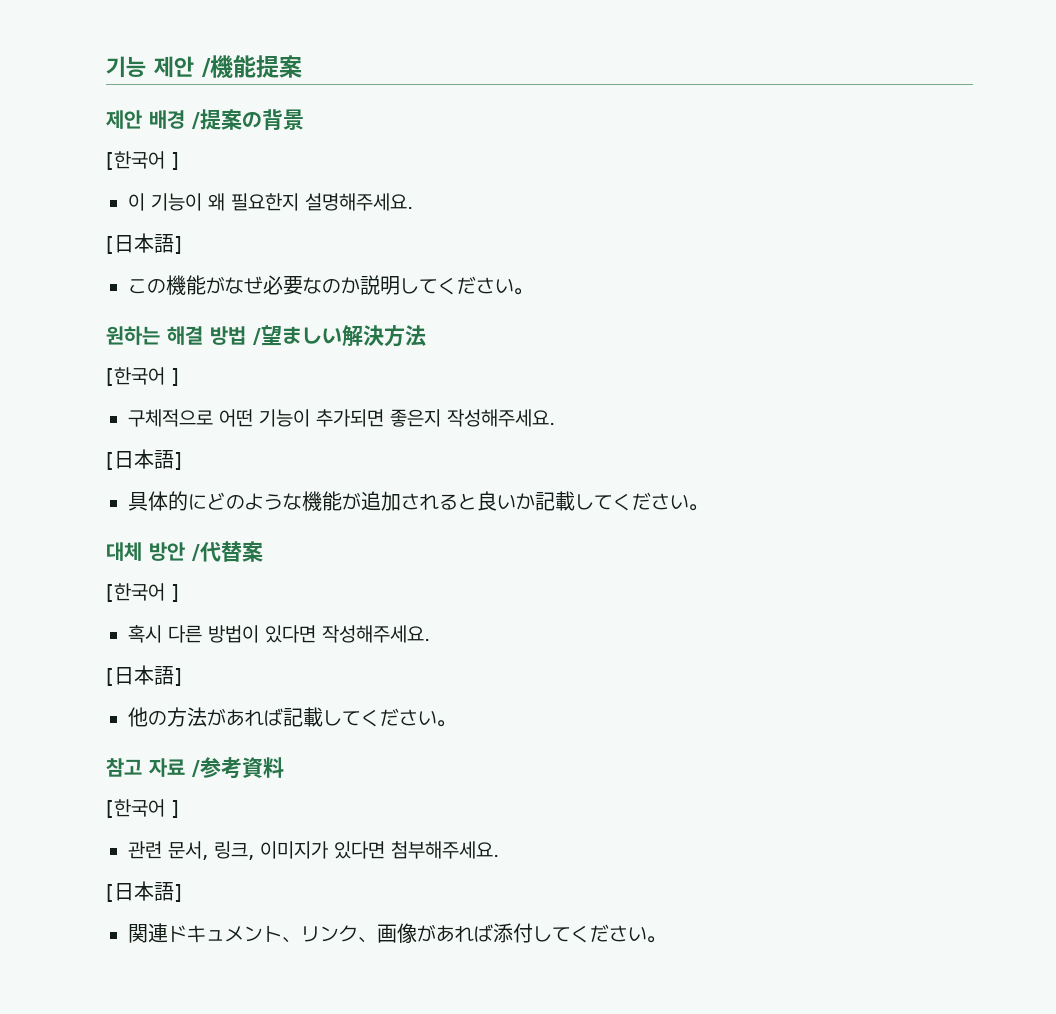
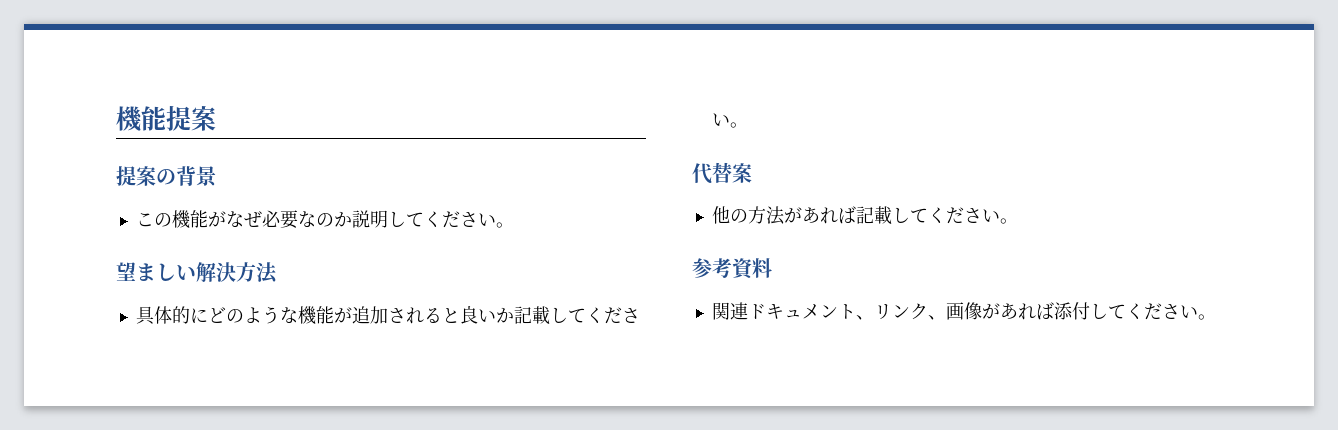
- 기능 제안 /機能提案
+ 機能提案
- 제안 배경 /提案の背景
- [한국어 ]
- 이 기능이 왜 필요한지 설명해주세요.
- [日本語]
+ 提案の背景
- 원하는 해결 방법 /望ましい解決方法
- [한국어 ]
- 구체적으로 어떤 기능이 추가되면 좋은지 작성해주세요.
- [日本語]
+ 望ましい解決方法
- 대체 방안 /代替案
- [한국어 ]
- 혹시 다른 방법이 있다면 작성해주세요.
- [日本語]
+ 代替案
- 참고 자료 /参考資料
- [한국어 ]
- 관련 문서, 링크, 이미지가 있다면 첨부해주세요.
- [日本語]
+ 参考資料

